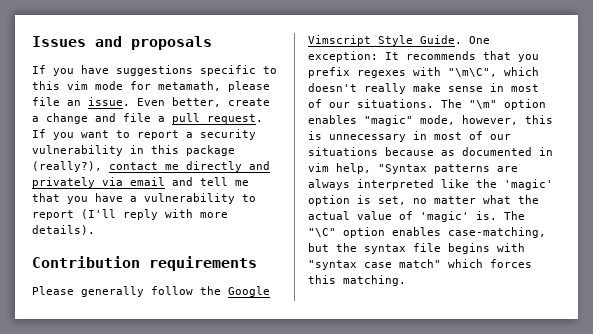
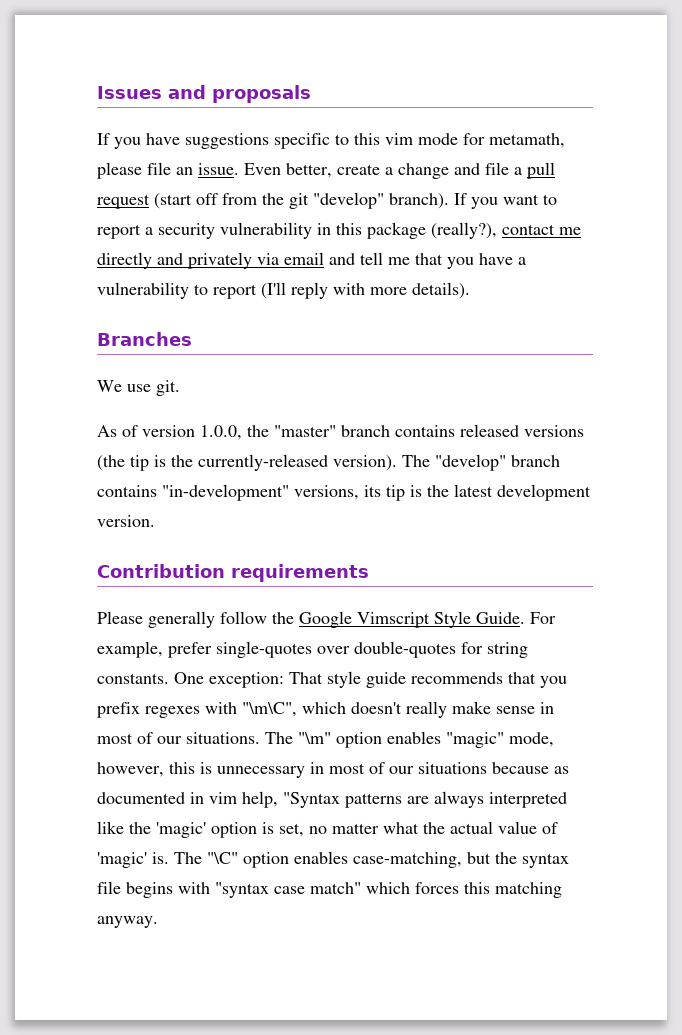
- Even better, create a change and file a pull request.
+ Even better, create a change and file a pull request (start off from the git "develop" branch).
+ Branches
+ We use git.
+ As of version 1.0.0, the "master" branch contains released versions (the tip is the currently-released version). The "develop" branch contains "in-development" versions, its tip is the latest development version.
- One exception: It recommends that you prefix regexes with "\m\C", which doesn't really make sense in most of our situations.
+ For example, prefer single-quotes over double-quotes for string constants. One exception: That style guide recommends that you prefix regexes with "\m\C", which doesn't really make sense in most of our situations.
- The "\C" option enables case-matching, but the syntax file begins with "syntax case match" which forces this matching.
+ The "\C" option enables case-matching, but the syntax file begins with "syntax case match" which forces this matching anyway.

